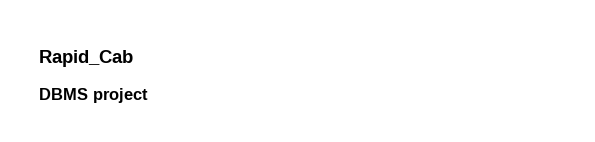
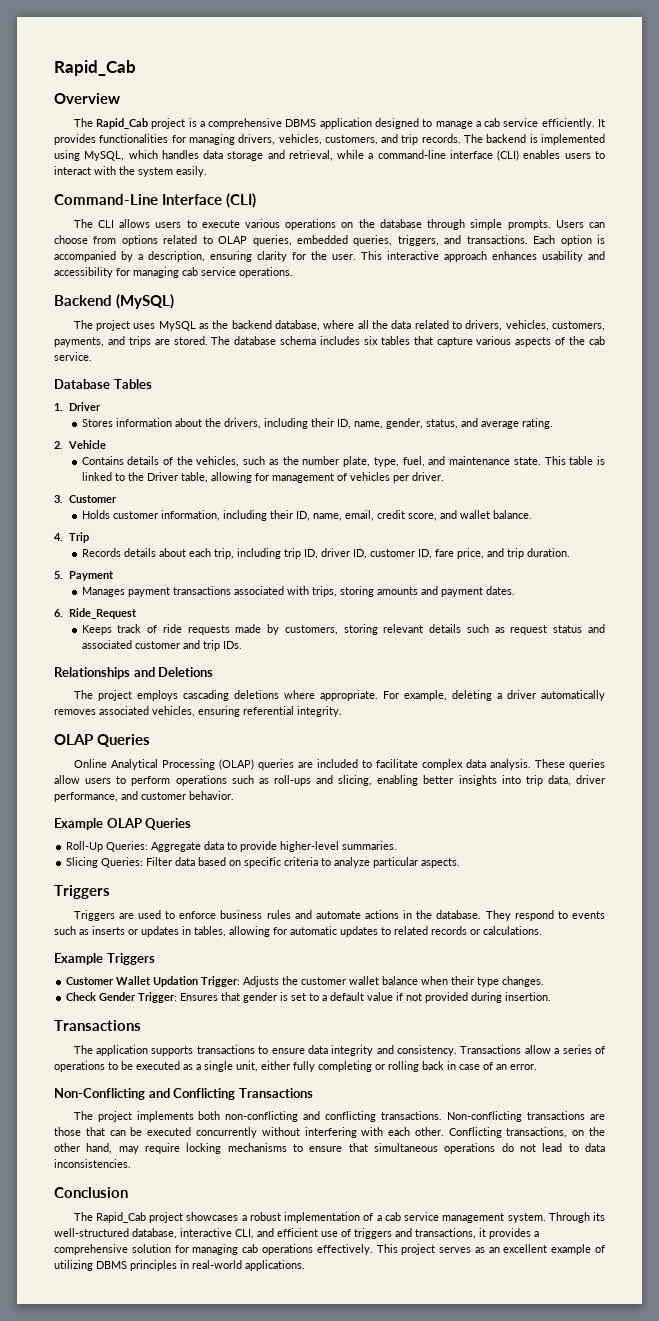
- DBMS project
+ Overview
+ The Rapid_Cab project is a comprehensive DBMS application designed to manage a cab service efficiently. It provides functionalities for managing drivers, vehicles, customers, and trip records. The backend is implemented using MySQL, which handles data storage and retrieval, while a command-line interface (CLI) enables users to interact with the system easily.
+ Command-Line Interface (CLI)
+ The CLI allows users to execute various operations on the database through simple prompts. Users can choose from options related to OLAP queries, embedded queries, triggers, and transactions. Each option is accompanied by a description, ensuring clarity for the user. This interactive approach enhances usability and accessibility for managing cab service operations.
+ Backend (MySQL)
+ The project uses MySQL as the backend database, where all the data related to drivers, vehicles, customers, payments, and trips are stored. The database schema includes six tables that capture various aspects of the cab service.
+ Database Tables
+ 1. Driver
+ Stores information about the drivers, including their ID, name, gender, status, and average rating.
+ 2. Vehicle
+ Contains details of the vehicles, such as the number plate, type, fuel, and maintenance state. This table is linked to the Driver table, allowing for management of vehicles per driver.
+ 3. Customer
+ Holds customer information, including their ID, name, email, credit score, and wallet balance.
+ 4. Trip
+ Records details about each trip, including trip ID, driver ID, customer ID, fare price, and trip duration.
+ 5. Payment
+ Manages payment transactions associated with trips, storing amounts and payment dates.
+ 6. Ride_Request
+ Keeps track of ride requests made by customers, storing relevant details such as request status and associated customer and trip IDs.
+ Relationships and Deletions
+ The project employs cascading deletions where appropriate. For example, deleting a driver automatically removes associated vehicles, ensuring referential integrity.
+ OLAP Queries
+ Online Analytical Processing (OLAP) queries are included to facilitate complex data analysis. These queries allow users to perform operations such as roll-ups and slicing, enabling better insights into trip data, driver performance, and customer behavior.
+ Example OLAP Queries
+ Roll-Up Queries: Aggregate data to provide higher-level summaries.
+ Slicing Queries: Filter data based on specific criteria to analyze particular aspects.
+ Triggers
+ Triggers are used to enforce business rules and automate actions in the database. They respond to events such as inserts or updates in tables, allowing for automatic updates to related records or calculations.
+ Example Triggers
+ Customer Wallet Updation Trigger: Adjusts the customer wallet balance when their type changes.
+ Check Gender Trigger: Ensures that gender is set to a default value if not provided during insertion.
+ Transactions
+ The application supports transactions to ensure data integrity and consistency. Transactions allow a series of operations to be executed as a single unit, either fully completing or rolling back in case of an error.
+ Non-Conflicting and Conflicting Transactions
+ The project implements both non-conflicting and conflicting transactions. Non-conflicting transactions are those that can be executed concurrently without interfering with each other. Conflicting transactions, on the other hand, may require locking mechanisms to ensure that simultaneous operations do not lead to data inconsistencies.
+ Conclusion
+ The Rapid_Cab project showcases a robust implementation of a cab service management system. Through its well-structured database, interactive CLI, and efficient use of triggers and transactions, it provides a comprehensive solution for managing cab operations effectively. This project serves as an excellent example of utilizing DBMS principles in real-world applications.

